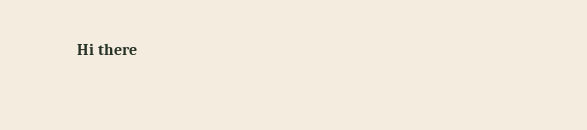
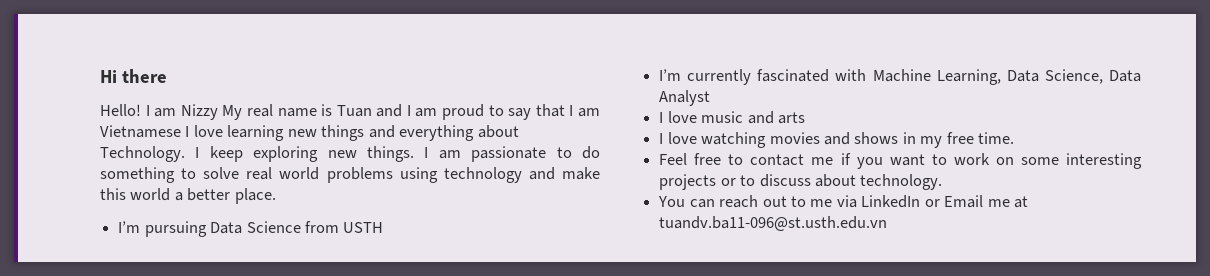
+ Hello! I am Nizzy My real name is Tuan and I am proud to say that I am Vietnamese I love learning new things and everything about Technology. I keep exploring new things. I am passionate to do something to solve real world problems using technology and make this world a better place.
+ I’m pursuing Data Science from USTH
+ I’m currently fascinated with Machine Learning, Data Science, Data Analyst
+ I love music and arts
+ I love watching movies and shows in my free time.
+ Feel free to contact me if you want to work on some interesting projects or to discuss about technology.
+ You can reach out to me via LinkedIn or Email me at tuandv.ba11-096@st.usth.edu.vn

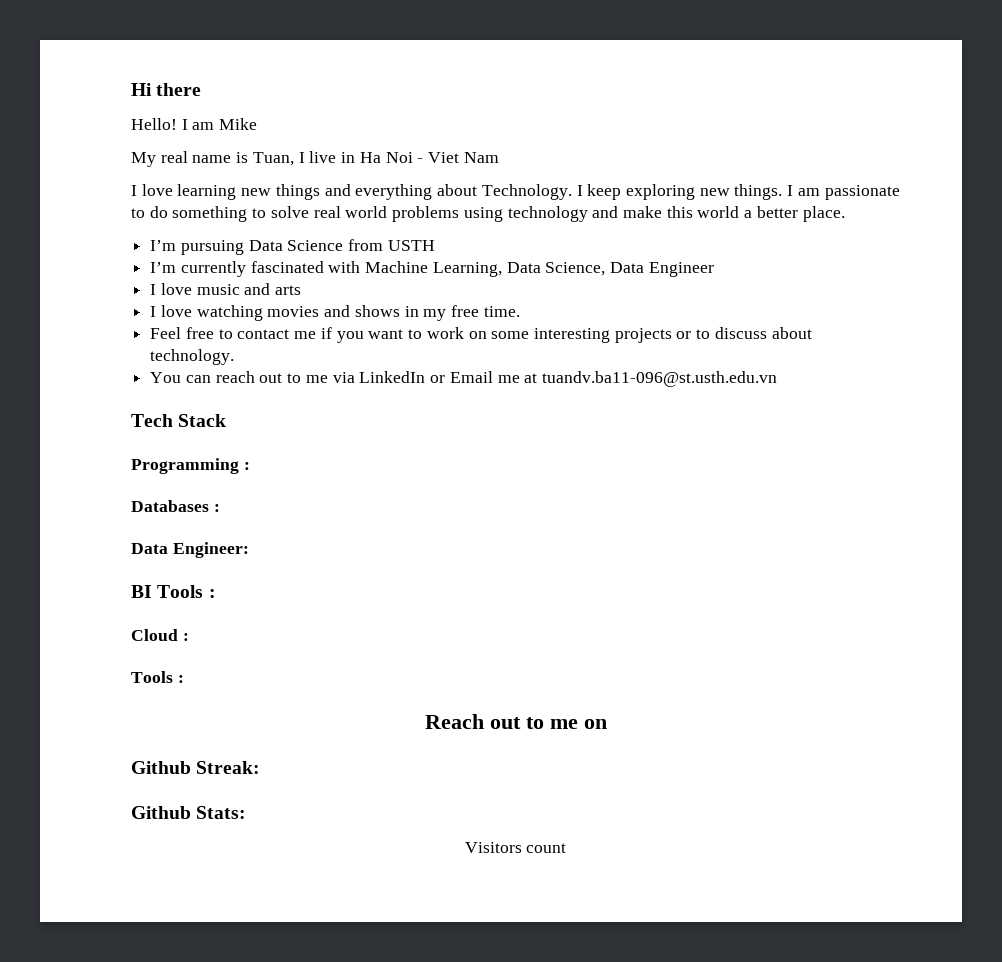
- I am Nizzy My real name is Tuan and I am proud to say that I am Vietnamese I love learning new things and everything about Technology.
+ I am Mike
+ My real name is Tuan, I live in Ha Noi - Viet Nam
+ I love learning new things and everything about Technology.
- I’m currently fascinated with Machine Learning, Data Science, Data Analyst
+ I’m currently fascinated with Machine Learning, Data Science, Data Engineer
+ Tech Stack
+ Programming :
+ Databases :
+ Data Engineer:
+ BI Tools :
+ Cloud :
+ Tools :
+ Reach out to me on
+ Github Streak:
+ Github Stats:
+ Visitors count

